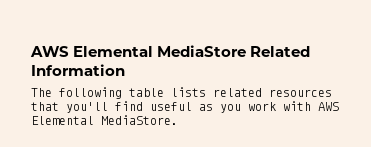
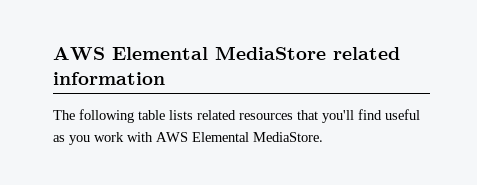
- AWS Elemental MediaStore Related Information
+ AWS Elemental MediaStore related information

